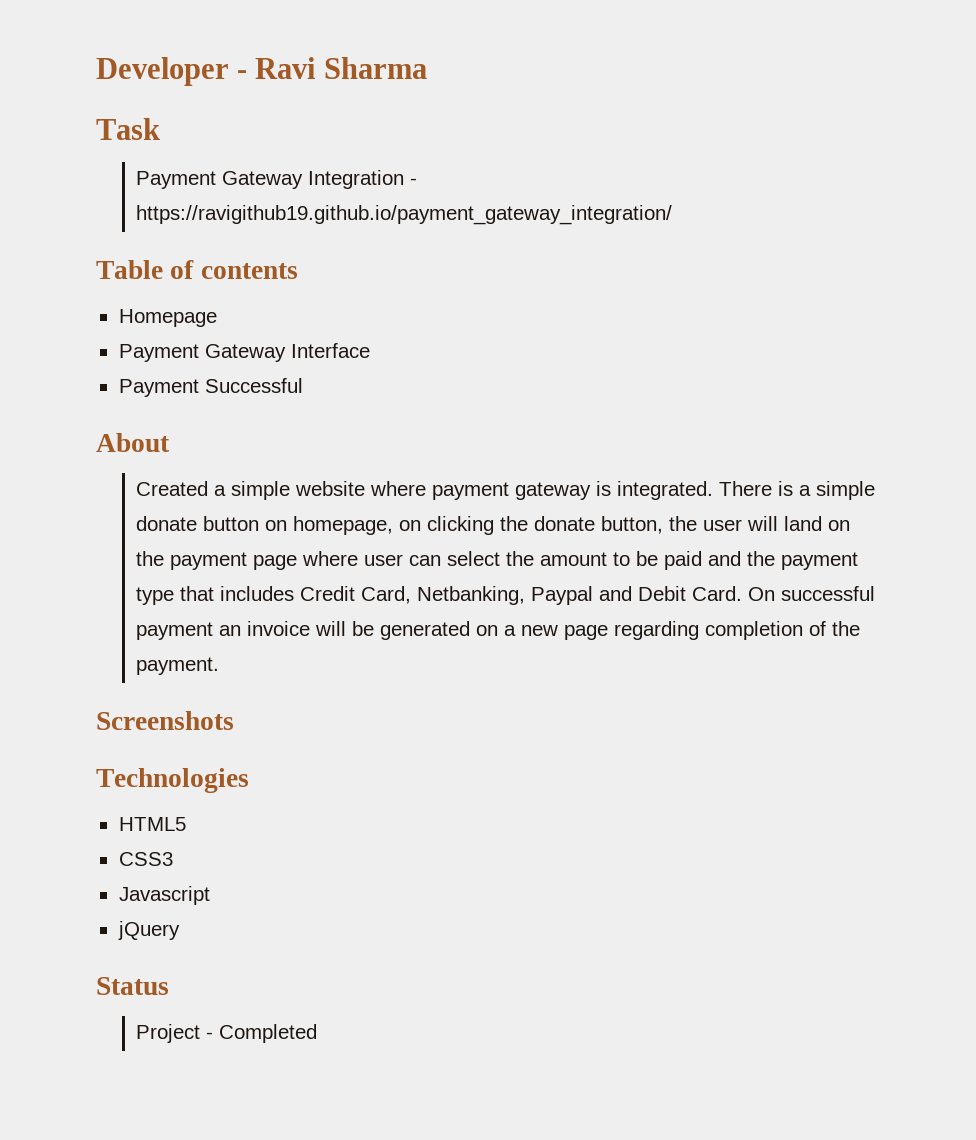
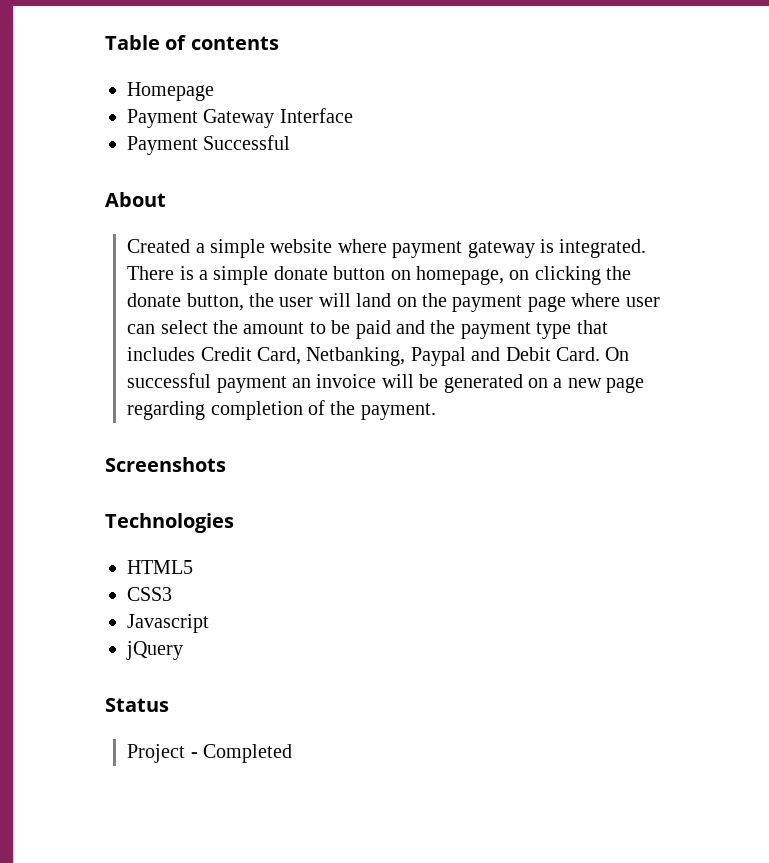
- Developer - Ravi Sharma
- Task
- Payment Gateway Integration - https://ravigithub19.github.io/payment_gateway_integration/

